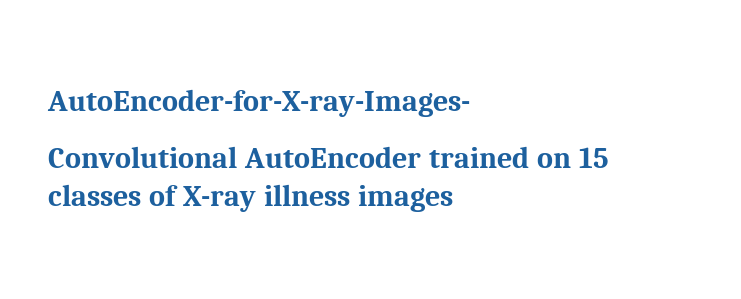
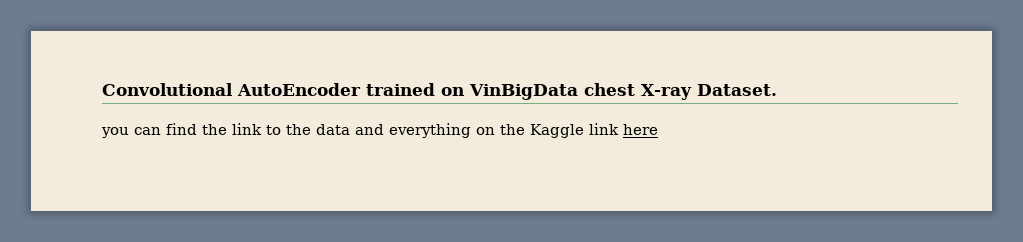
- AutoEncoder-for-X-ray-Images-
- Convolutional AutoEncoder trained on 15 classes of X-ray illness images
+ Convolutional AutoEncoder trained on VinBigData chest X-ray Dataset.
+ you can find the link to the data and everything on the Kaggle link here

